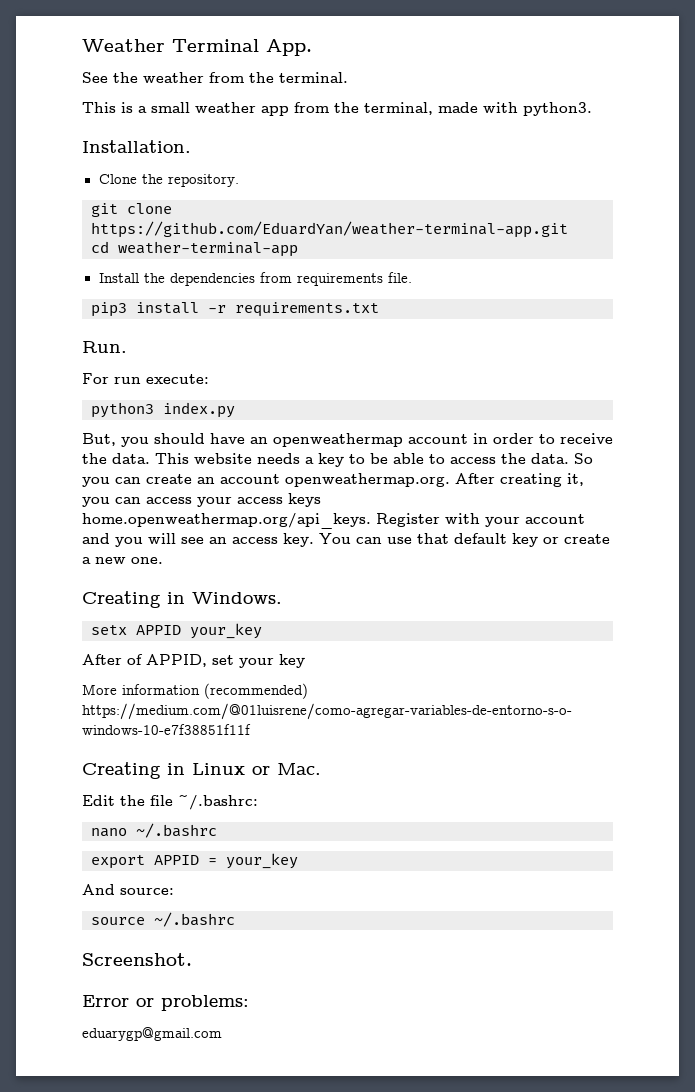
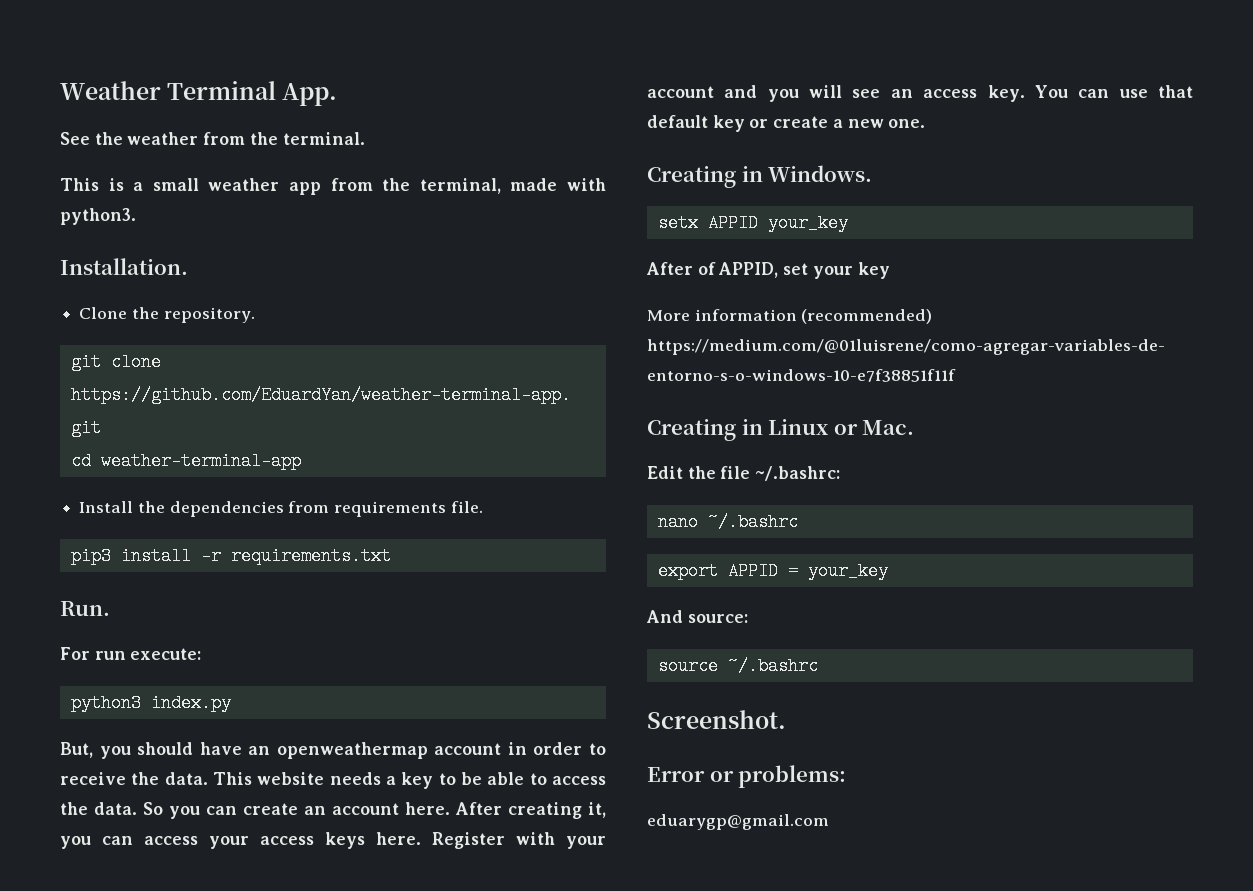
- So you can create an account openweathermap.org. After creating it, you can access your access keys home.openweathermap.org/api_keys. Register with your account and you will see an access key.
+ So you can create an account here. After creating it, you can access your access keys here. Register with your account and you will see an access key.

